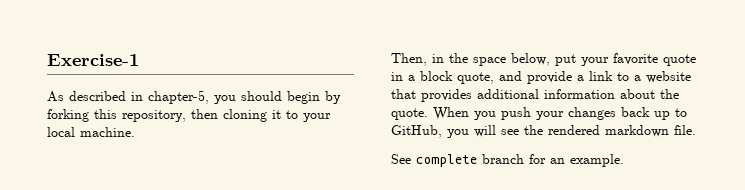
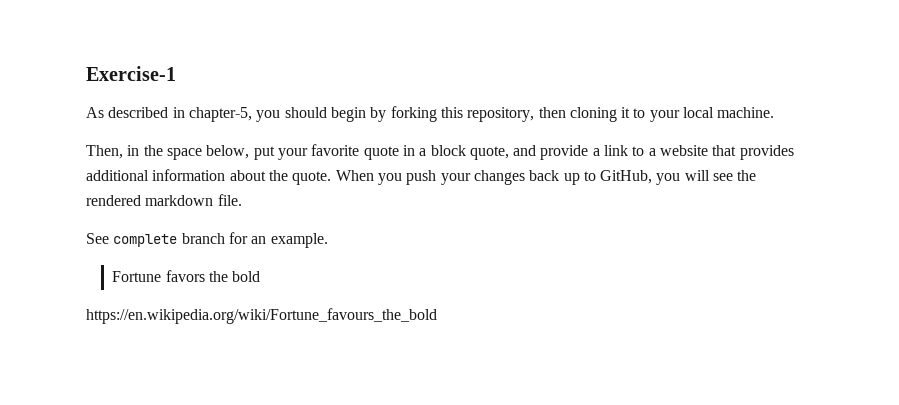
+ Fortune favors the bold
+ https://en.wikipedia.org/wiki/Fortune_favours_the_bold

